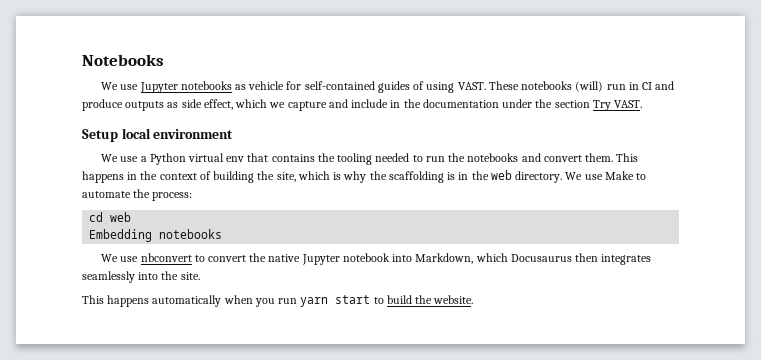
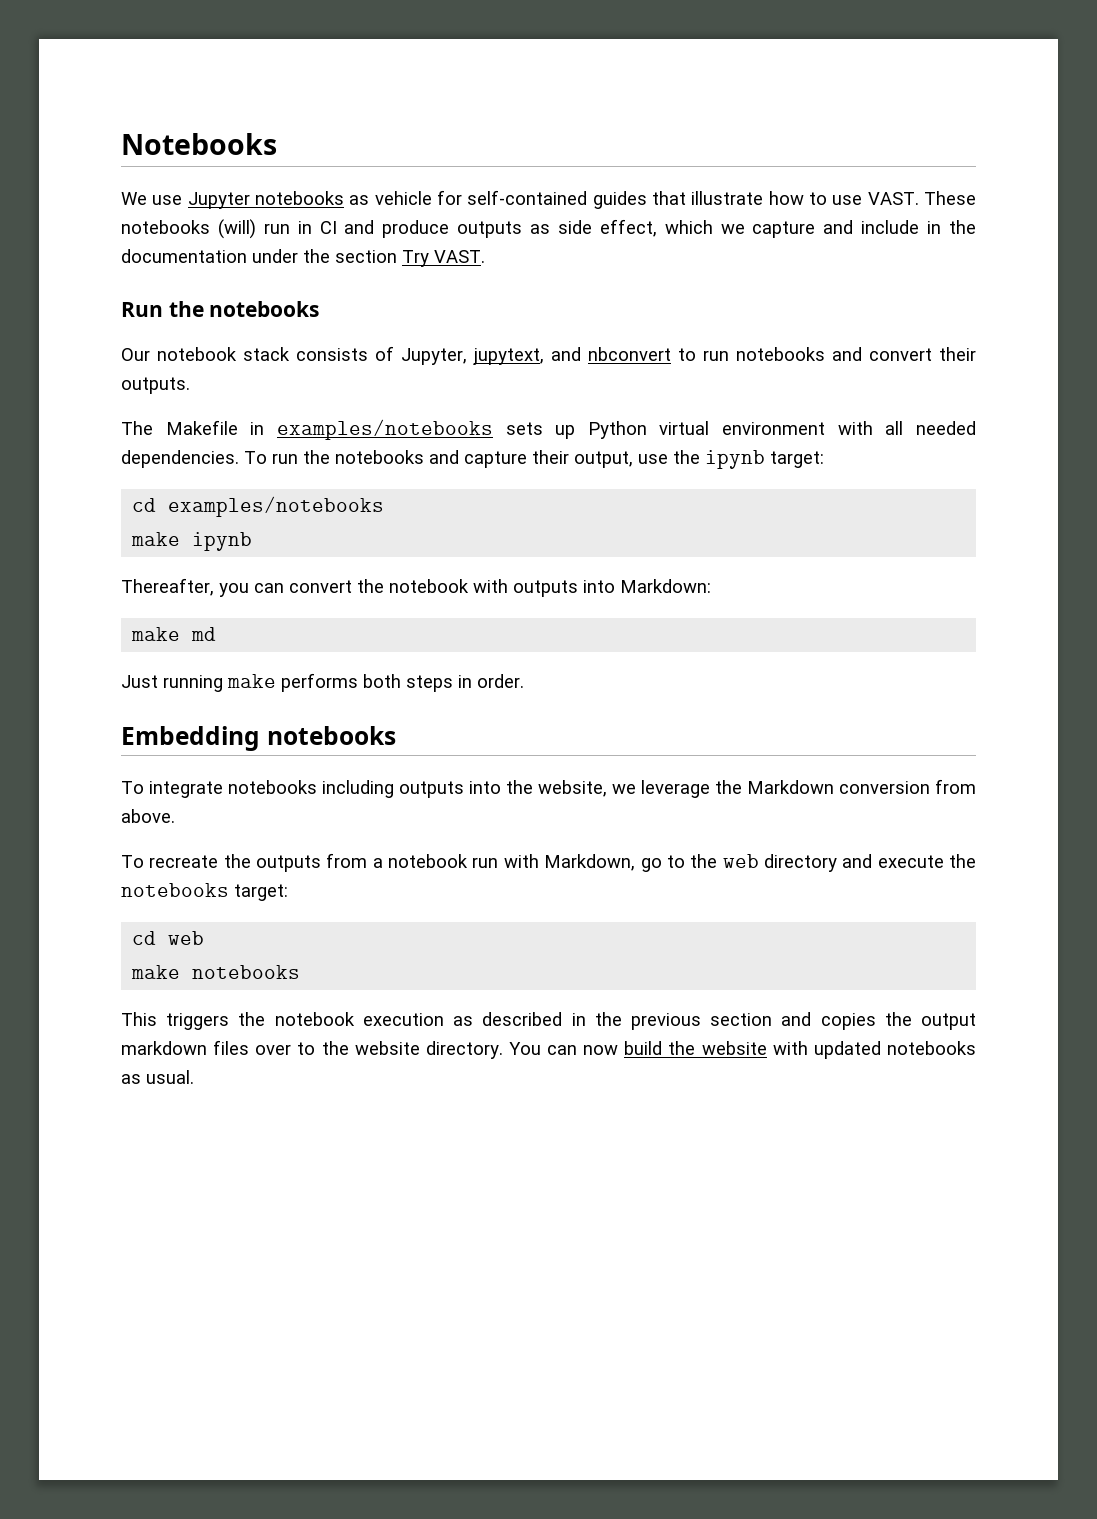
- We use Jupyter notebooks as vehicle for self-contained guides of using VAST.
+ We use Jupyter notebooks as vehicle for self-contained guides that illustrate how to use VAST.
- Setup local environment
- We use a Python virtual env that contains the tooling needed to run the notebooks and convert them. This happens in the context of building the site, which is why the scaffolding is in the web directory. We use Make to automate the process:
+ Run the notebooks
+ Our notebook stack consists of Jupyter, jupytext, and nbconvert to run notebooks and convert their outputs.
+ The Makefile in examples/notebooks sets up Python virtual environment with all needed dependencies. To run the notebooks and capture their output, use the ipynb target:
+ cd examples/notebooks
+ make ipynb
+ Thereafter, you can convert the notebook with outputs into Markdown:
+ make md
+ Just running make performs both steps in order.
+ Embedding notebooks
+ To integrate notebooks including outputs into the website, we leverage the Markdown conversion from above.
+ To recreate the outputs from a notebook run with Markdown, go to the web directory and execute the notebooks target:
- Embedding notebooks
- We use nbconvert to convert the native Jupyter notebook into Markdown, which Docusaurus then integrates seamlessly into the site.
- This happens automatically when you run yarn start to build the website.
+ make notebooks
+ This triggers the notebook execution as described in the previous section and copies the output markdown files over to the website directory. You can now build the website with updated notebooks as usual.

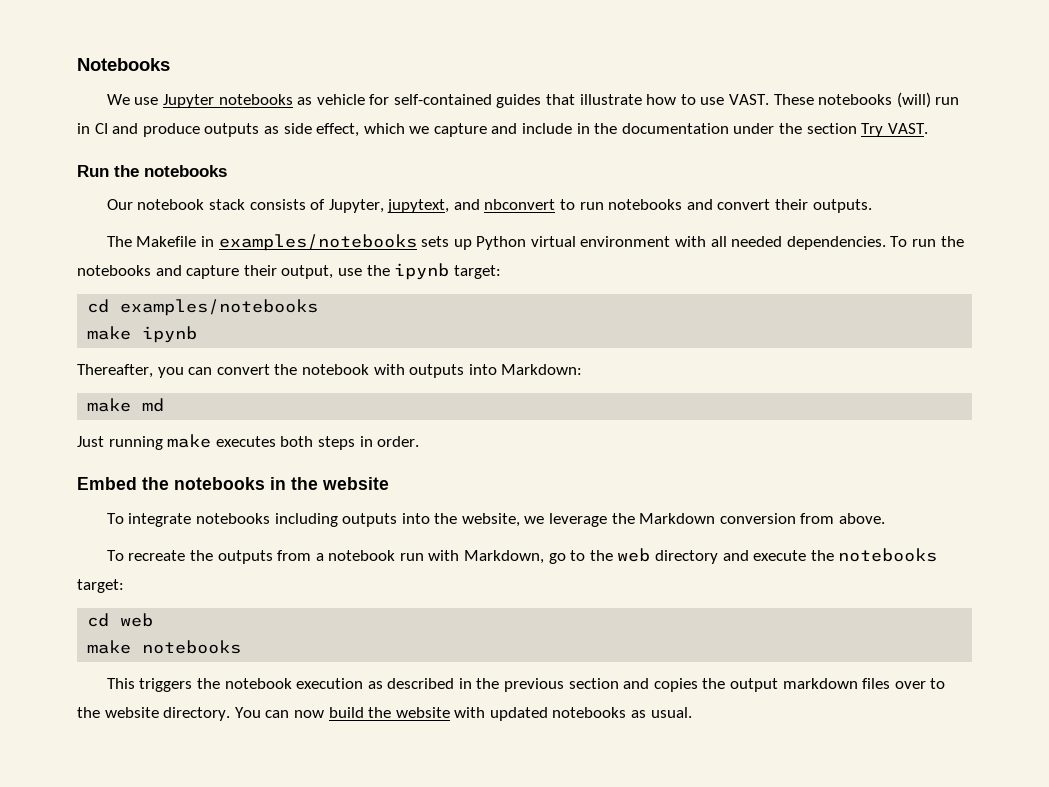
- Just running make performs both steps in order.
+ Just running make executes both steps in order.
- Embedding notebooks
+ Embed the notebooks in the website

